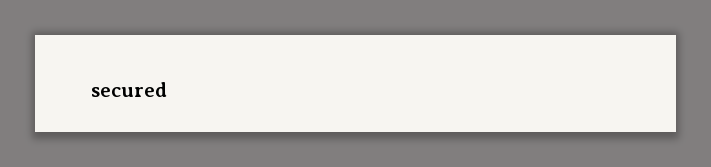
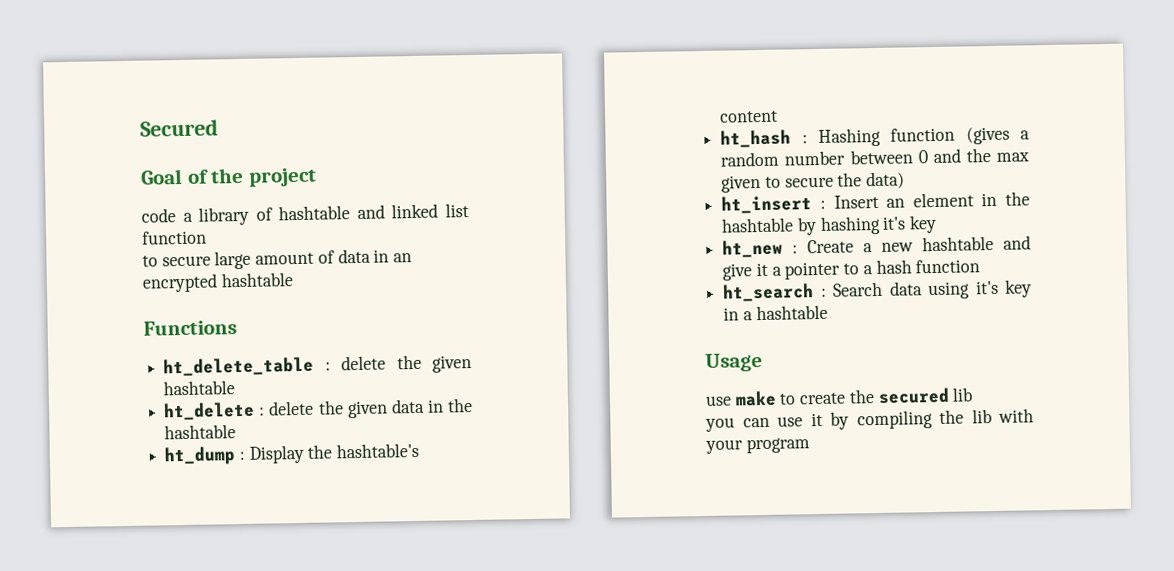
- secured
+ Secured
+ Goal of the project
+ code a library of hashtable and linked list function
+ to secure large amount of data in an encrypted hashtable
+ Functions
+ ht_delete_table : delete the given hashtable
+ ht_delete : delete the given data in the hashtable
+ ht_dump : Display the hashtable's content
+ ht_hash : Hashing function (gives a random number between 0 and the max given to secure the data)
+ ht_insert : Insert an element in the hashtable by hashing it's key
+ ht_new : Create a new hashtable and give it a pointer to a hash function
+ ht_search : Search data using it's key in a hashtable
+ Usage
+ use make to create the secured lib
+ you can use it by compiling the lib with your program

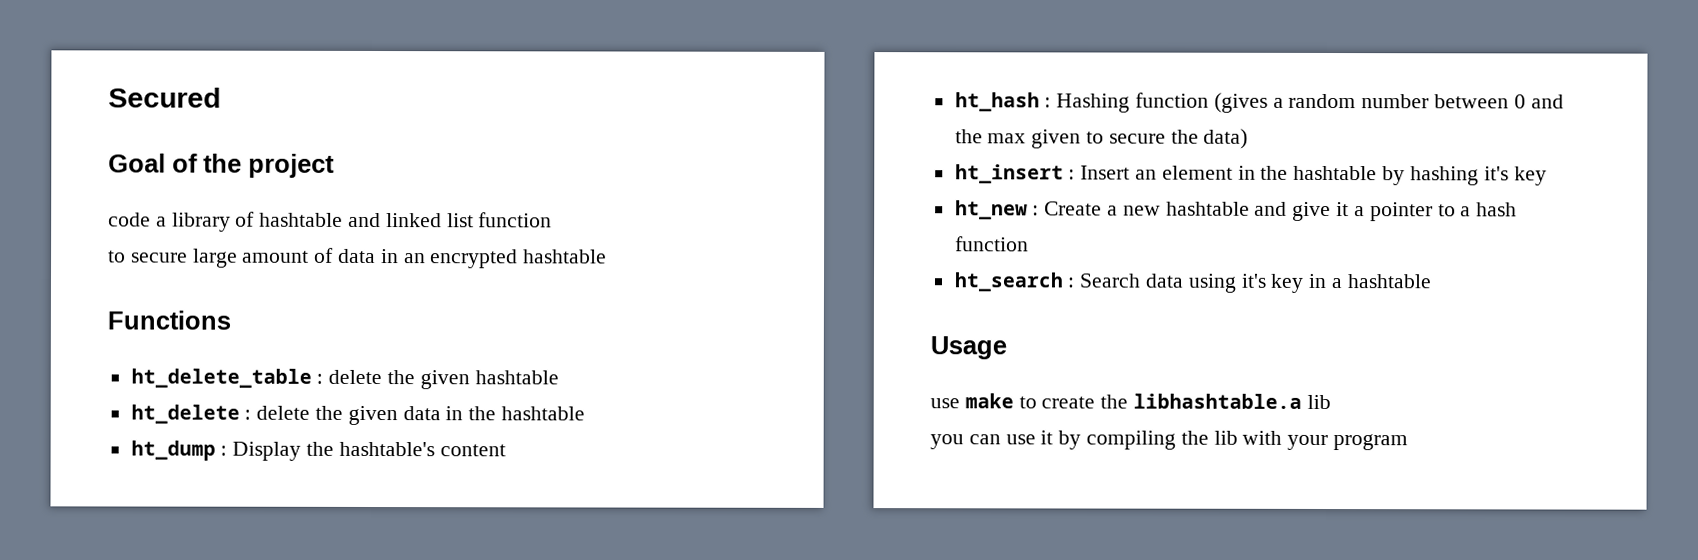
- use make to create the secured lib
+ use make to create the libhashtable.a lib

